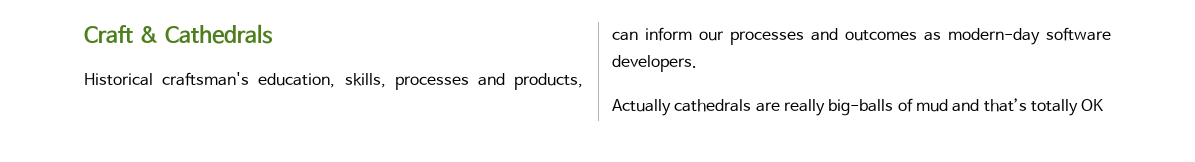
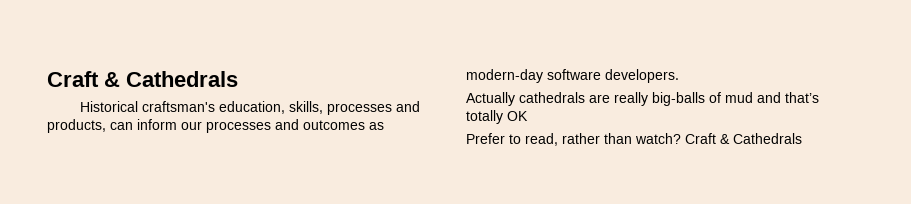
+ Prefer to read, rather than watch? Craft & Cathedrals

